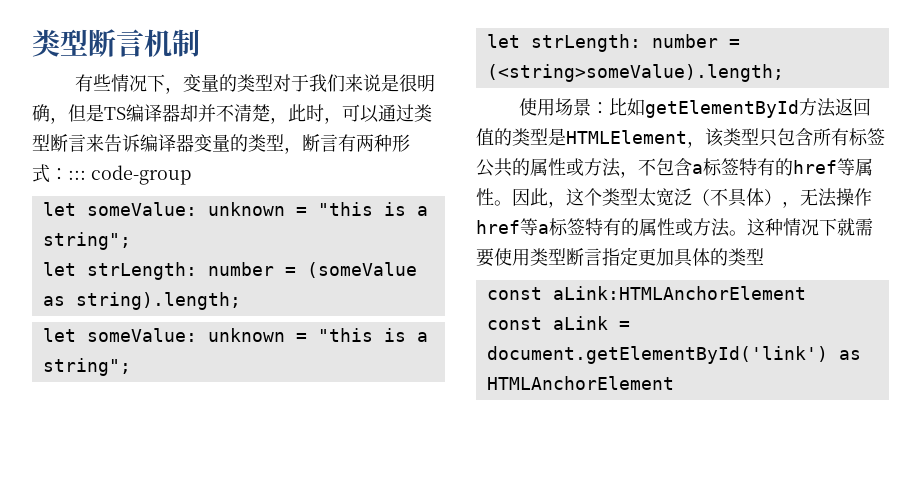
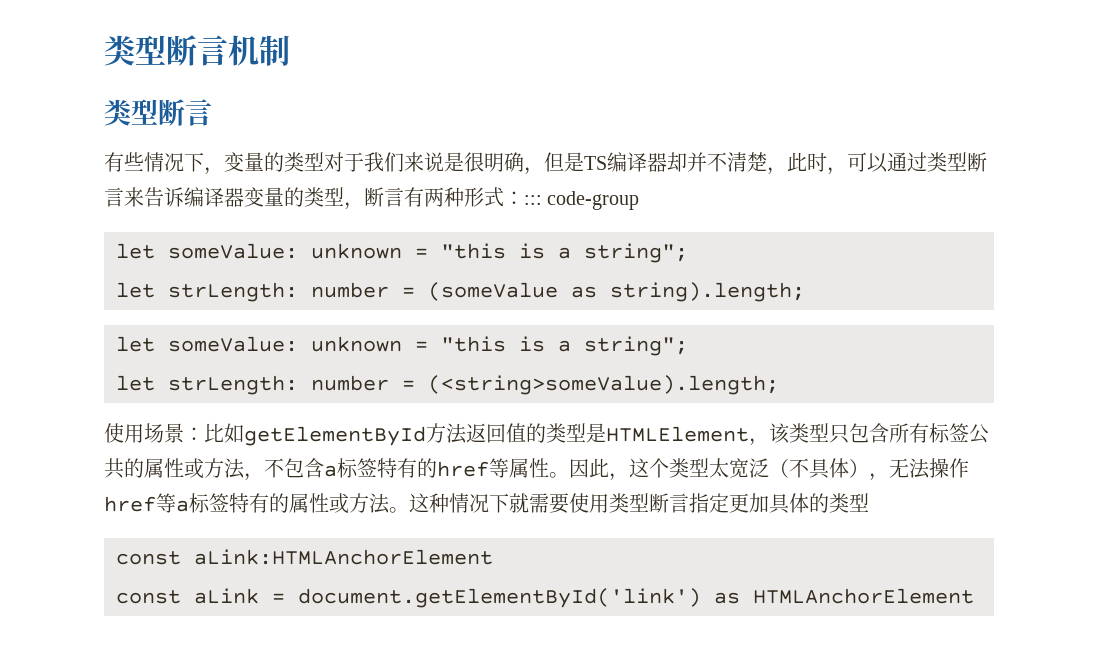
  类型断言机制
+ 类型断言

